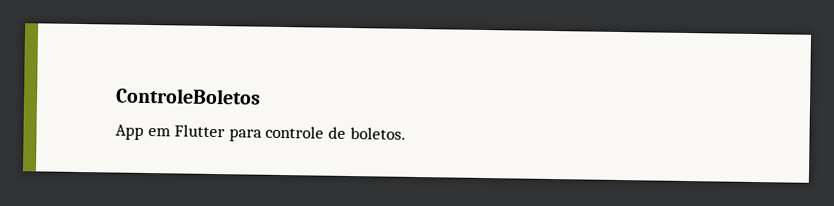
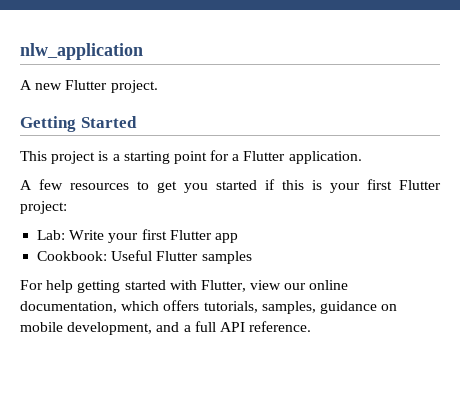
- ControleBoletos
- App em Flutter para controle de boletos.
+ nlw_application
+ A new Flutter project.
+ Getting Started
+ This project is a starting point for a Flutter application.
+ A few resources to get you started if this is your first Flutter project:
+ Lab: Write your first Flutter app
+ Cookbook: Useful Flutter samples
+ For help getting started with Flutter, view our online documentation, which offers tutorials, samples, guidance on mobile development, and a full API reference.

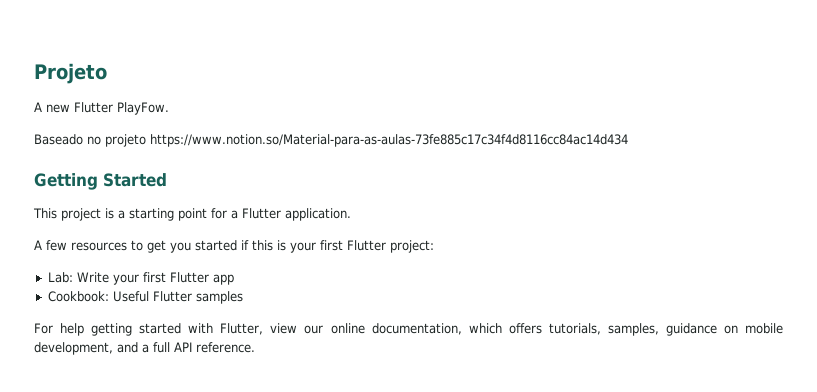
- nlw_application
+ Projeto
- A new Flutter project.
+ A new Flutter PlayFow.
+ Baseado no projeto https://www.notion.so/Material-para-as-aulas-73fe885c17c34f4d8116cc84ac14d434

